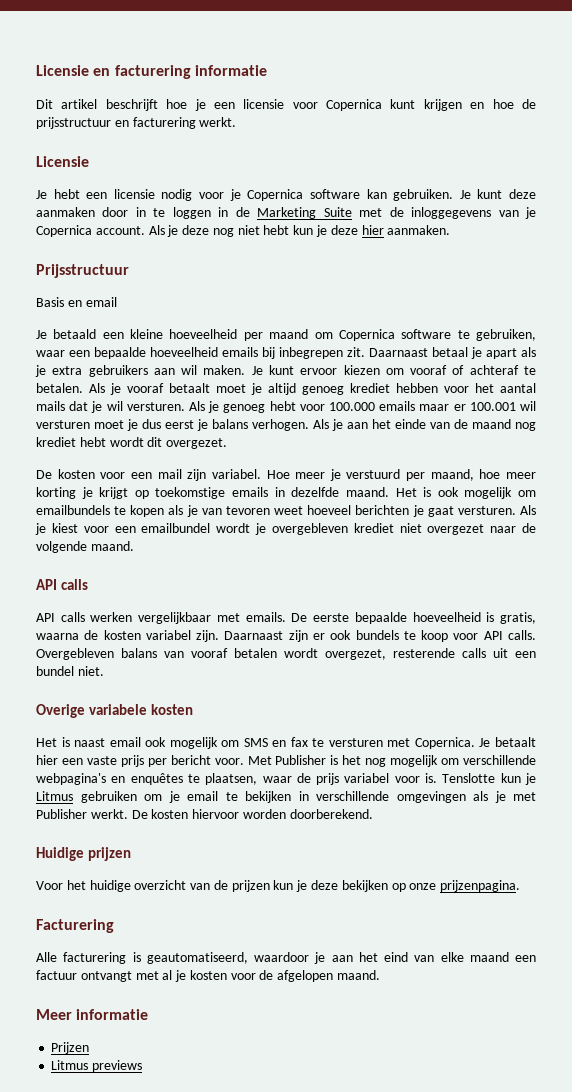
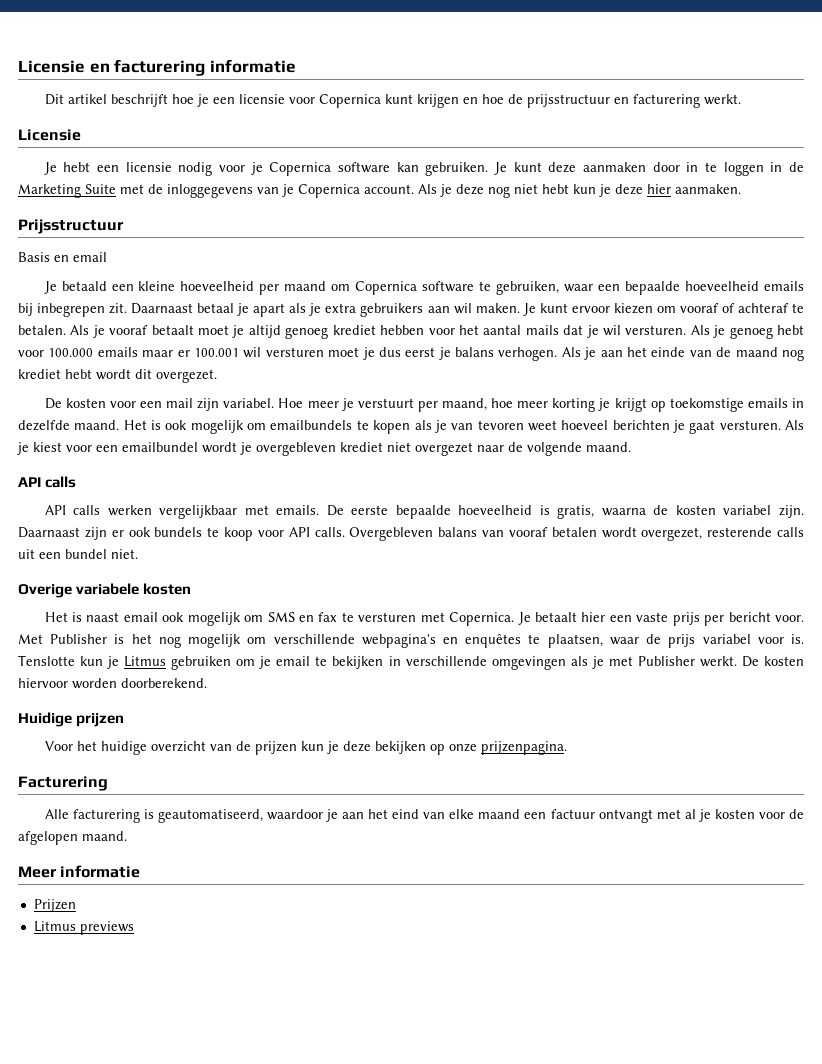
- Hoe meer je verstuurd per maand, hoe meer korting je krijgt op toekomstige emails in dezelfde maand.
+ Hoe meer je verstuurt per maand, hoe meer korting je krijgt op toekomstige emails in dezelfde maand.

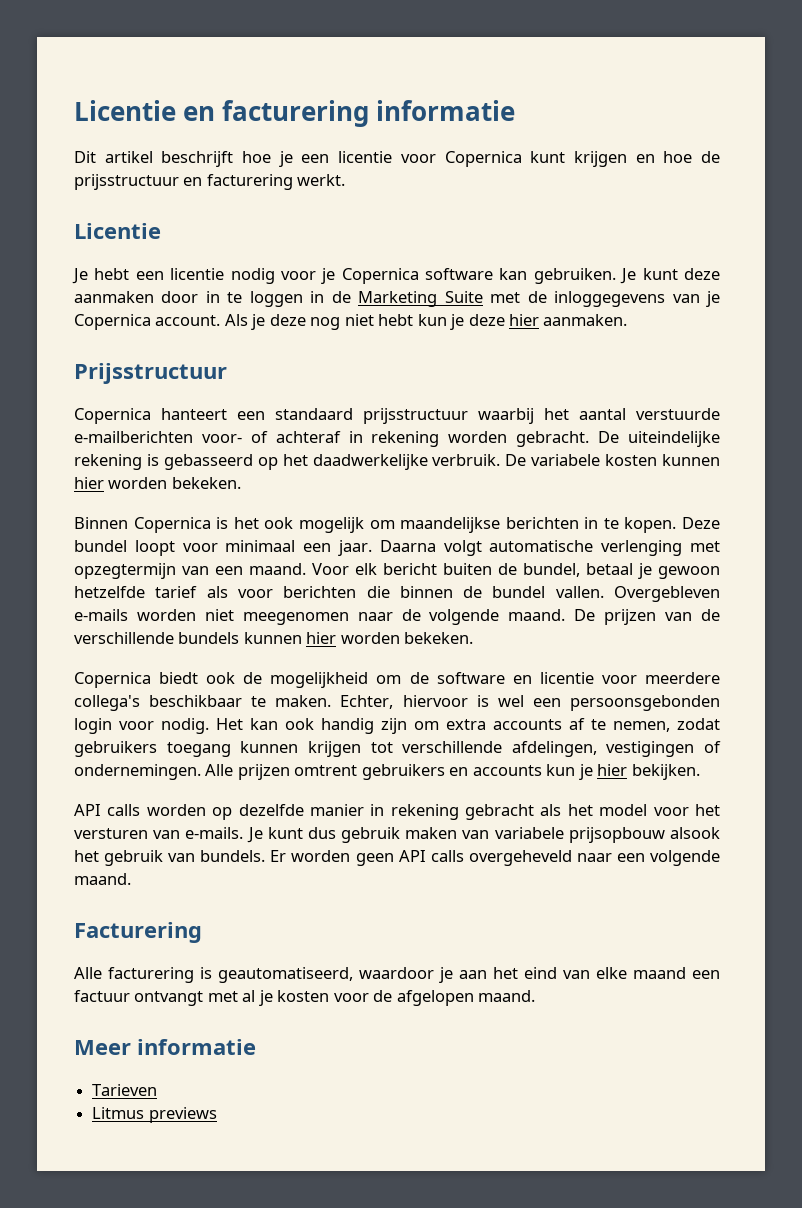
- Licensie en facturering informatie
+ Licentie en facturering informatie
- Dit artikel beschrijft hoe je een licensie voor Copernica kunt krijgen en hoe de prijsstructuur en facturering werkt.
- Licensie
+ Dit artikel beschrijft hoe je een licentie voor Copernica kunt krijgen en hoe de prijsstructuur en facturering werkt.
+ Licentie
- Je hebt een licensie nodig voor je Copernica software kan gebruiken.
+ Je hebt een licentie nodig voor je Copernica software kan gebruiken.
- Basis en email
- Je betaald een kleine hoeveelheid per maand om Copernica software te gebruiken, waar een bepaalde hoeveelheid emails bij inbegrepen zit. Daarnaast betaal je apart als je extra gebruikers aan wil maken. Je kunt ervoor kiezen om vooraf of achteraf te betalen. Als je vooraf betaalt moet je altijd genoeg krediet hebben voor het aantal mails dat je wil versturen. Als je genoeg hebt voor 100.000 emails maar er 100.001 wil versturen moet je dus eerst je balans verhogen. Als je aan het einde van de maand nog krediet hebt wordt dit overgezet.
- De kosten voor een mail zijn variabel. Hoe meer je verstuurt per maand, hoe meer korting je krijgt op toekomstige emails in dezelfde maand. Het is ook mogelijk om emailbundels te kopen als je van tevoren weet hoeveel berichten je gaat versturen. Als je kiest voor een emailbundel wordt je overgebleven krediet niet overgezet naar de volgende maand.
- API calls
- API calls werken vergelijkbaar met emails. De eerste bepaalde hoeveelheid is gratis, waarna de kosten variabel zijn. Daarnaast zijn er ook bundels te koop voor API calls. Overgebleven balans van vooraf betalen wordt overgezet, resterende calls uit een bundel niet.
- Overige variabele kosten
- Het is naast email ook mogelijk om SMS en fax te versturen met Copernica. Je betaalt hier een vaste prijs per bericht voor. Met Publisher is het nog mogelijk om verschillende webpagina's en enquêtes te plaatsen, waar de prijs variabel voor is. Tenslotte kun je Litmus gebruiken om je email te bekijken in verschillende omgevingen als je met Publisher werkt. De kosten hiervoor worden doorberekend.
- Huidige prijzen
- Voor het huidige overzicht van de prijzen kun je deze bekijken op onze prijzenpagina.
+ Copernica hanteert een standaard prijsstructuur waarbij het aantal verstuurde e-mailberichten voor- of achteraf in rekening worden gebracht. De uiteindelijke rekening is gebasseerd op het daadwerkelijke verbruik. De variabele kosten kunnen hier worden bekeken.
+ Binnen Copernica is het ook mogelijk om maandelijkse berichten in te kopen. Deze bundel loopt voor minimaal een jaar. Daarna volgt automatische verlenging met opzegtermijn van een maand. Voor elk bericht buiten de bundel, betaal je gewoon hetzelfde tarief als voor berichten die binnen de bundel vallen. Overgebleven e-mails worden niet meegenomen naar de volgende maand. De prijzen van de verschillende bundels kunnen hier worden bekeken.
+ Copernica biedt ook de mogelijkheid om de software en licentie voor meerdere collega's beschikbaar te maken. Echter, hiervoor is wel een persoonsgebonden login voor nodig. Het kan ook handig zijn om extra accounts af te nemen, zodat gebruikers toegang kunnen krijgen tot verschillende afdelingen, vestigingen of ondernemingen. Alle prijzen omtrent gebruikers en accounts kun je hier bekijken.
+ API calls worden op dezelfde manier in rekening gebracht als het model voor het versturen van e-mails. Je kunt dus gebruik maken van variabele prijsopbouw alsook het gebruik van bundels. Er worden geen API calls overgeheveld naar een volgende maand.
- Prijzen
+ Tarieven

